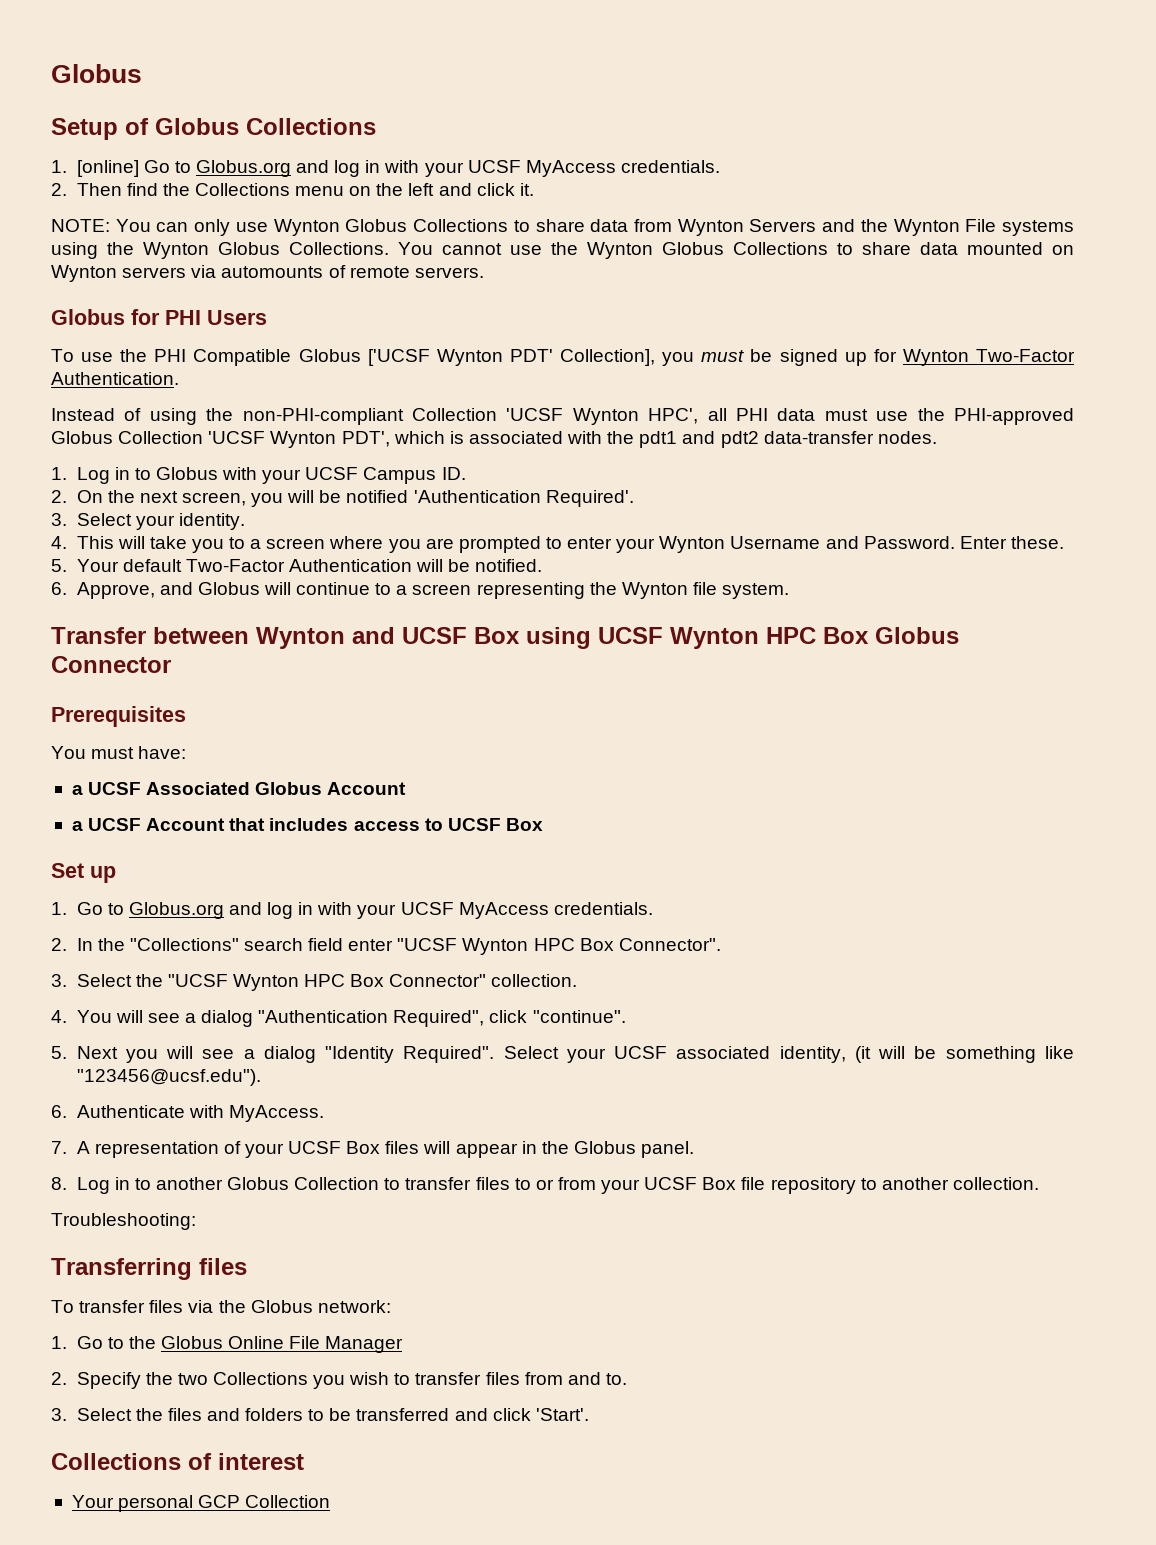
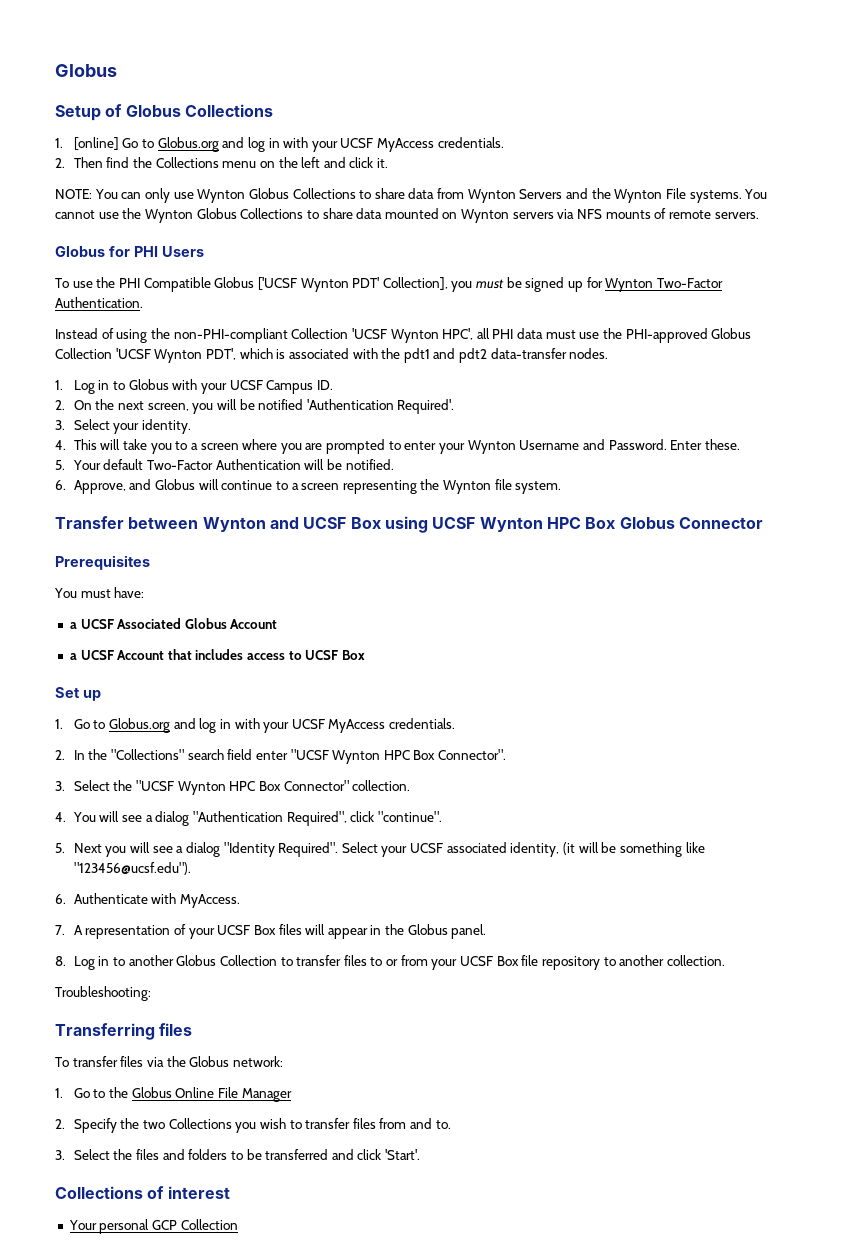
- NOTE: You can only use Wynton Globus Collections to share data from Wynton Servers and the Wynton File systems using the Wynton Globus Collections.
+ NOTE: You can only use Wynton Globus Collections to share data from Wynton Servers and the Wynton File systems.
- You cannot use the Wynton Globus Collections to share data mounted on Wynton servers via automounts of remote servers.
+ You cannot use the Wynton Globus Collections to share data mounted on Wynton servers via NFS mounts of remote servers.

